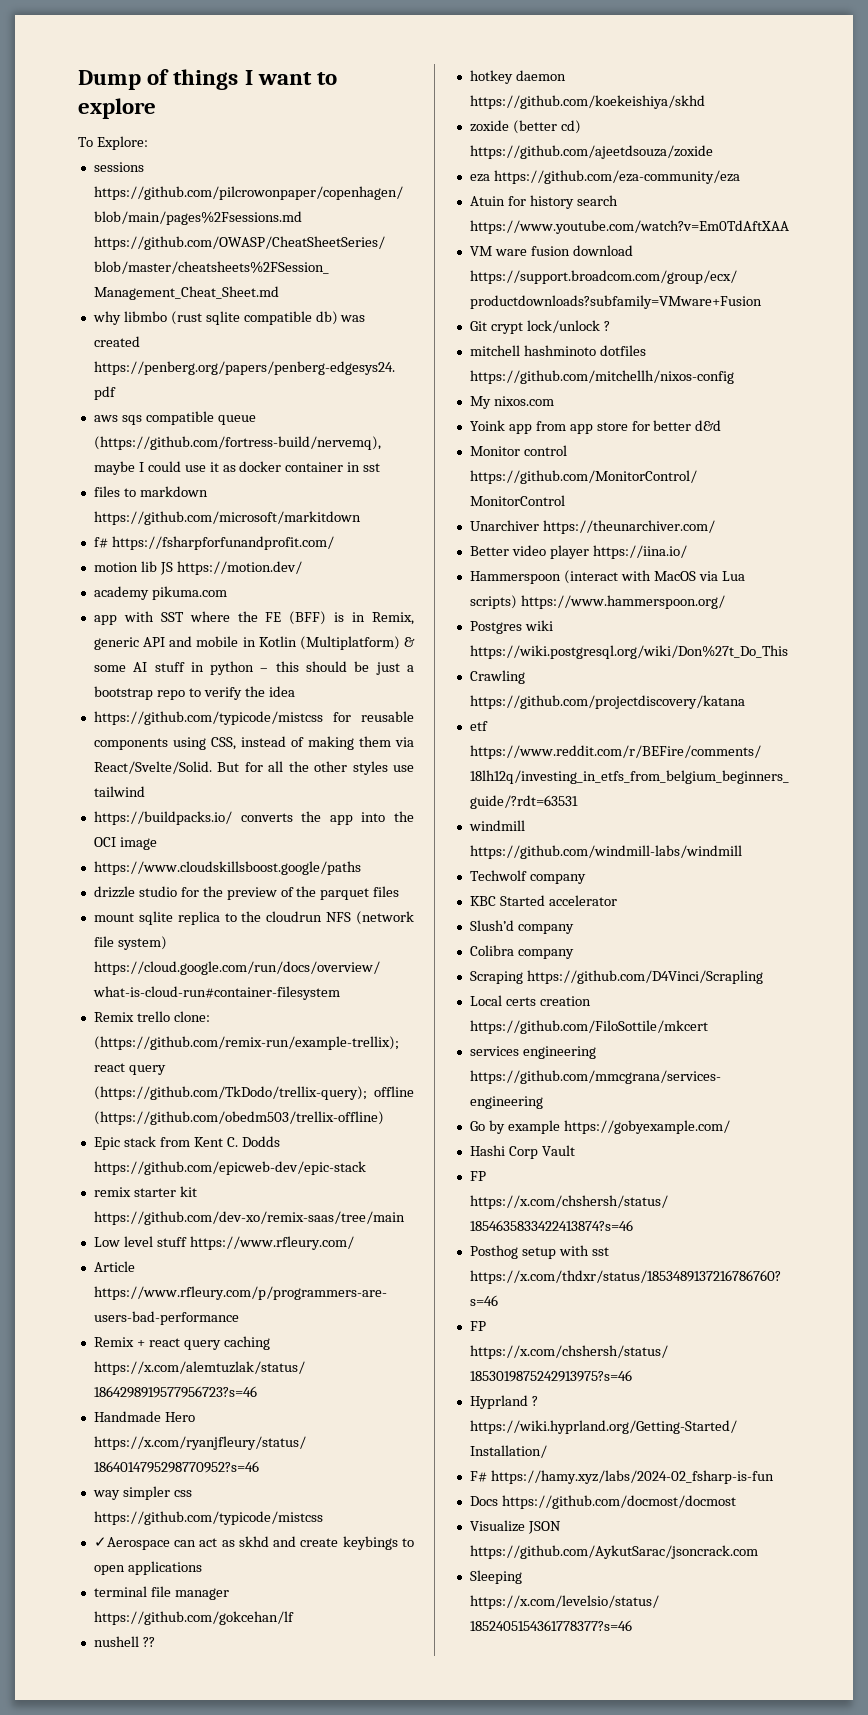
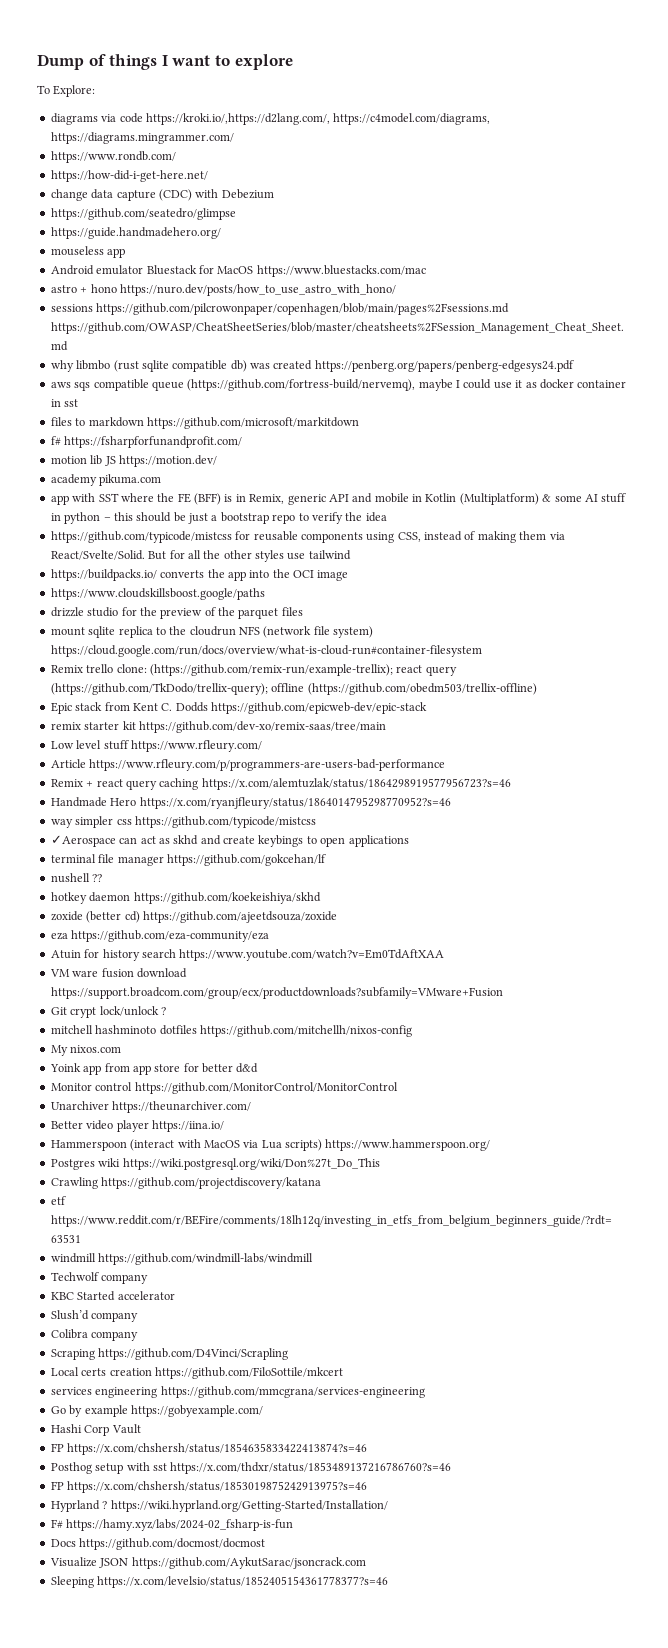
+ diagrams via code https://kroki.io/,https://d2lang.com/, https://c4model.com/diagrams, https://diagrams.mingrammer.com/
+ https://www.rondb.com/
+ https://how-did-i-get-here.net/
+ change data capture (CDC) with Debezium
+ https://github.com/seatedro/glimpse
+ https://guide.handmadehero.org/
+ mouseless app
+ Android emulator Bluestack for MacOS https://www.bluestacks.com/mac
+ astro + hono https://nuro.dev/posts/how_to_use_astro_with_hono/

